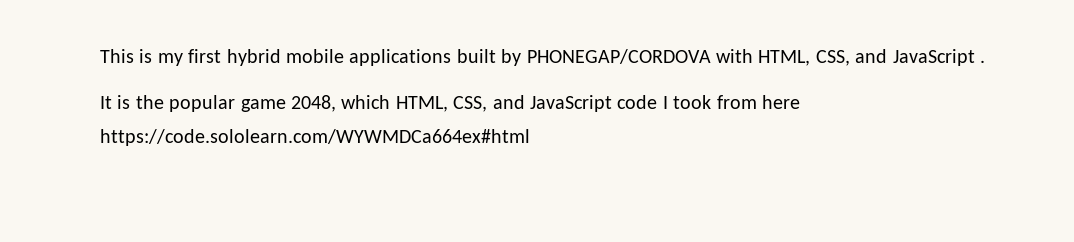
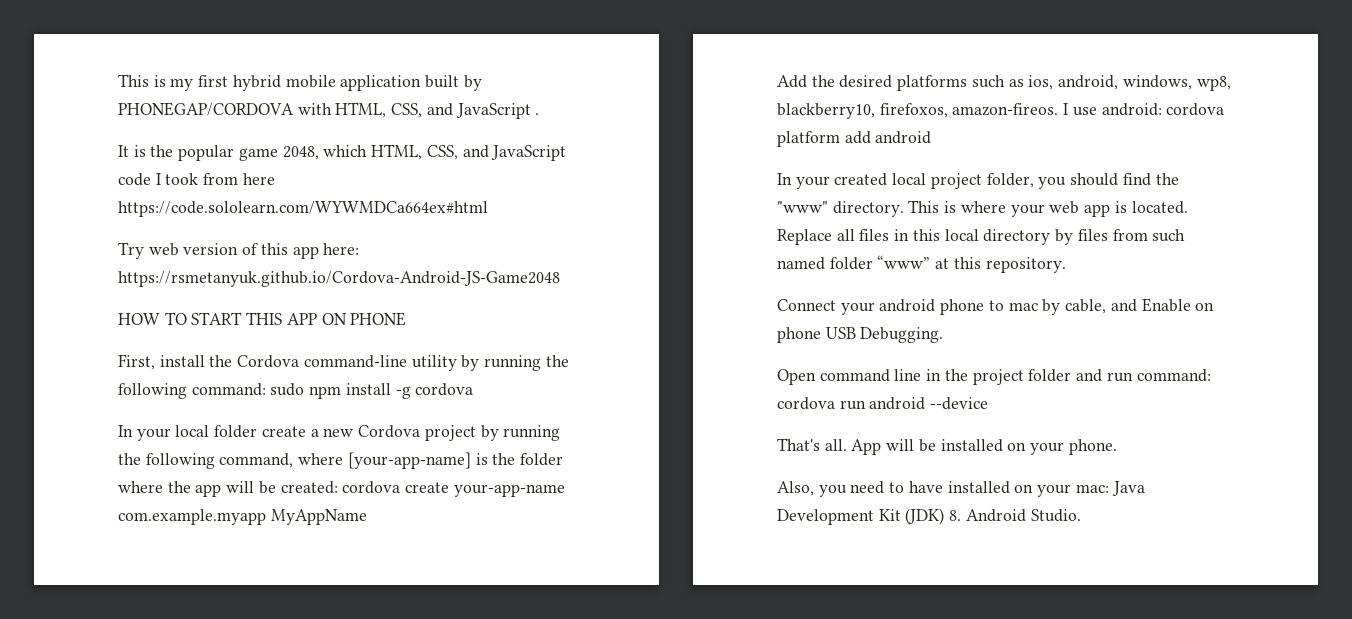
- This is my first hybrid mobile applications built by PHONEGAP/CORDOVA with HTML, CSS, and JavaScript .
+ This is my first hybrid mobile application built by PHONEGAP/CORDOVA with HTML, CSS, and JavaScript .
+ Try web version of this app here: https://rsmetanyuk.github.io/Cordova-Android-JS-Game2048
+ HOW TO START THIS APP ON PHONE
+ First, install the Cordova command-line utility by running the following command: sudo npm install -g cordova
+ In your local folder create a new Cordova project by running the following command, where [your-app-name] is the folder where the app will be created: cordova create your-app-name com.example.myapp MyAppName
+ Add the desired platforms such as ios, android, windows, wp8, blackberry10, firefoxos, amazon-fireos. I use android: cordova platform add android
+ In your created local project folder, you should find the "www" directory. This is where your web app is located. Replace all files in this local directory by files from such named folder “www” at this repository.
+ Connect your android phone to mac by cable, and Enable on phone USB Debugging.
+ Open command line in the project folder and run command: cordova run android --device
+ That's all. App will be installed on your phone.
+ Also, you need to have installed on your mac: Java Development Kit (JDK) 8. Android Studio.

